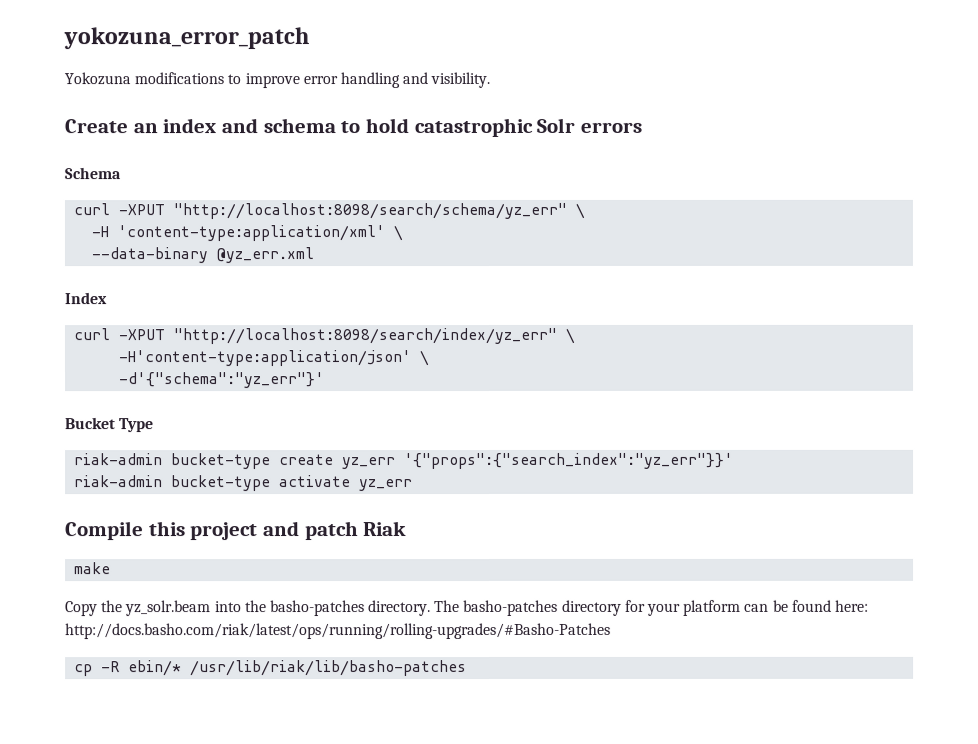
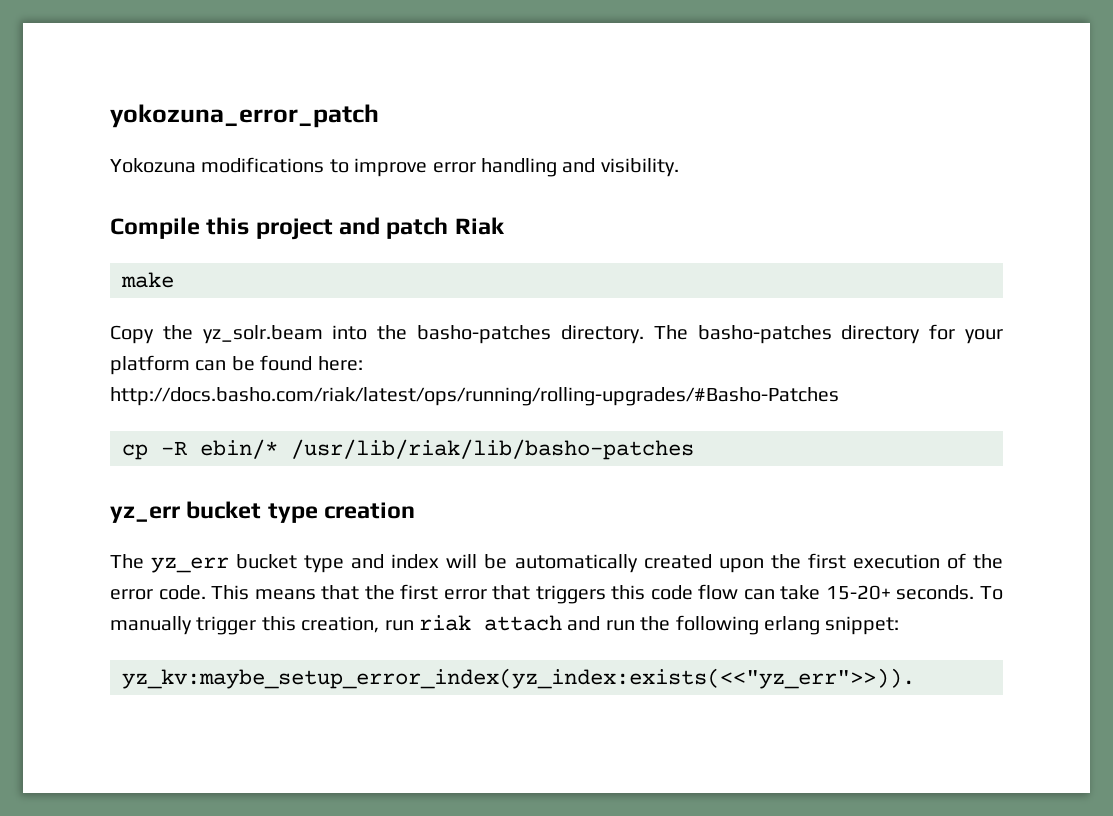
- Create an index and schema to hold catastrophic Solr errors
- Schema
- curl -XPUT "http://localhost:8098/search/schema/yz_err" \
- -H 'content-type:application/xml' \
- --data-binary @yz_err.xml
- Index
- curl -XPUT "http://localhost:8098/search/index/yz_err" \
- -H'content-type:application/json' \
- -d'{"schema":"yz_err"}'
- Bucket Type
- riak-admin bucket-type create yz_err '{"props":{"search_index":"yz_err"}}'
- riak-admin bucket-type activate yz_err
+ yz_err bucket type creation
+ The yz_err bucket type and index will be automatically created upon the first execution of the error code. This means that the first error that triggers this code flow can take 15-20+ seconds. To manually trigger this creation, run riak attach and run the following erlang snippet:
+ yz_kv:maybe_setup_error_index(yz_index:exists(<<"yz_err">>)).

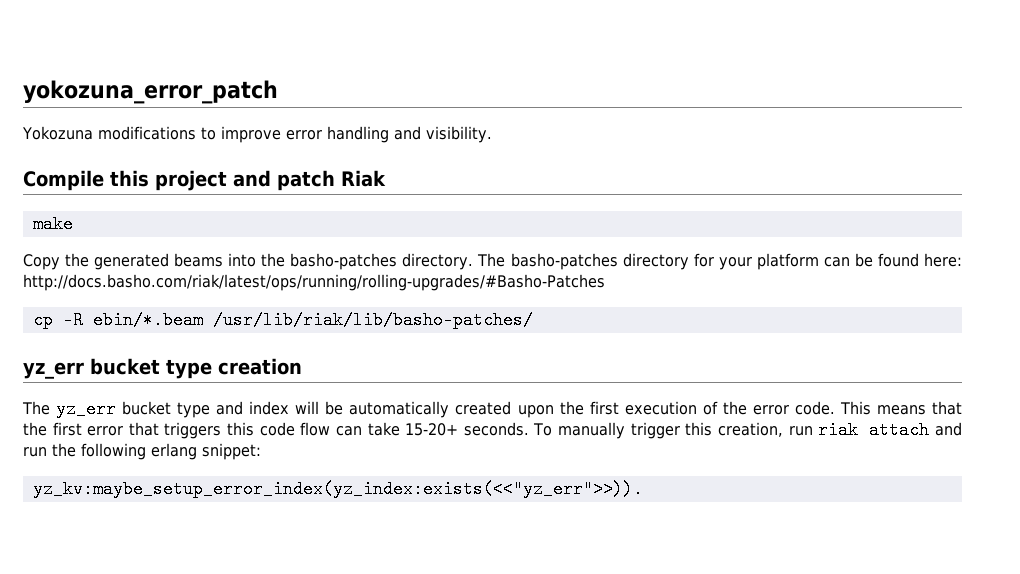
- Copy the yz_solr.beam into the basho-patches directory.
+ Copy the generated beams into the basho-patches directory.
- cp -R ebin/* /usr/lib/riak/lib/basho-patches
+ cp -R ebin/*.beam /usr/lib/riak/lib/basho-patches/

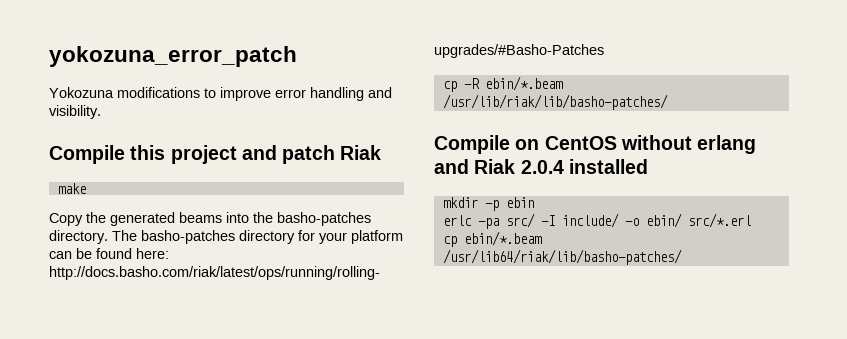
- yz_err bucket type creation
- The yz_err bucket type and index will be automatically created upon the first execution of the error code. This means that the first error that triggers this code flow can take 15-20+ seconds. To manually trigger this creation, run riak attach and run the following erlang snippet:
- yz_kv:maybe_setup_error_index(yz_index:exists(<<"yz_err">>)).
+ Compile on CentOS without erlang and Riak 2.0.4 installed
+ mkdir -p ebin
+ erlc -pa src/ -I include/ -o ebin/ src/*.erl
+ cp ebin/*.beam /usr/lib64/riak/lib/basho-patches/

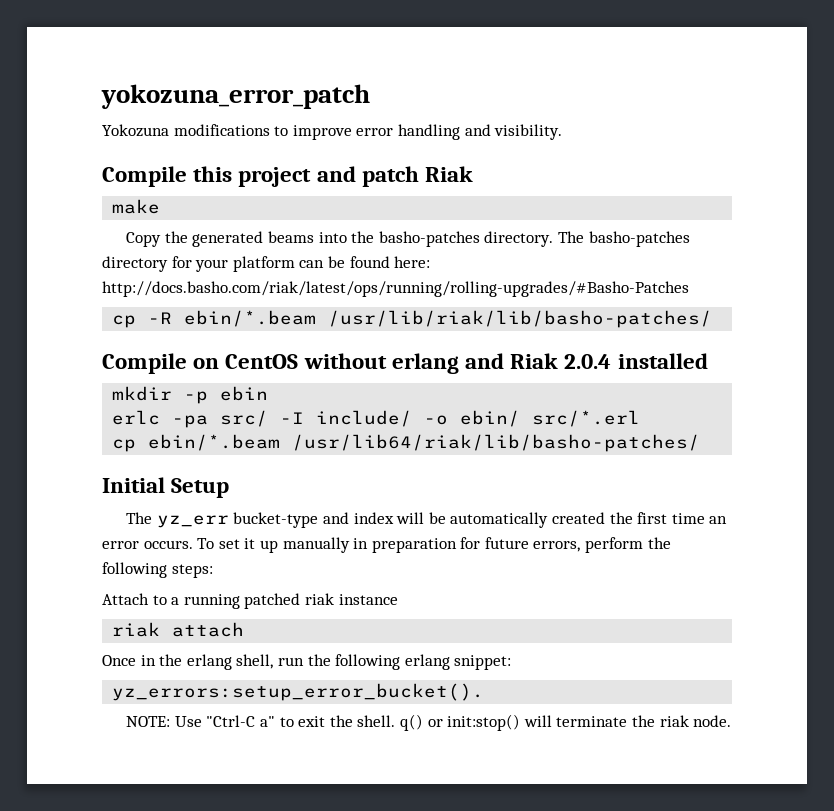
+ Initial Setup
+ The yz_err bucket-type and index will be automatically created the first time an error occurs. To set it up manually in preparation for future errors, perform the following steps:
+ Attach to a running patched riak instance
+ riak attach
+ Once in the erlang shell, run the following erlang snippet:
+ yz_errors:setup_error_bucket().
+ NOTE: Use "Ctrl-C a" to exit the shell. q() or init:stop() will terminate the riak node.

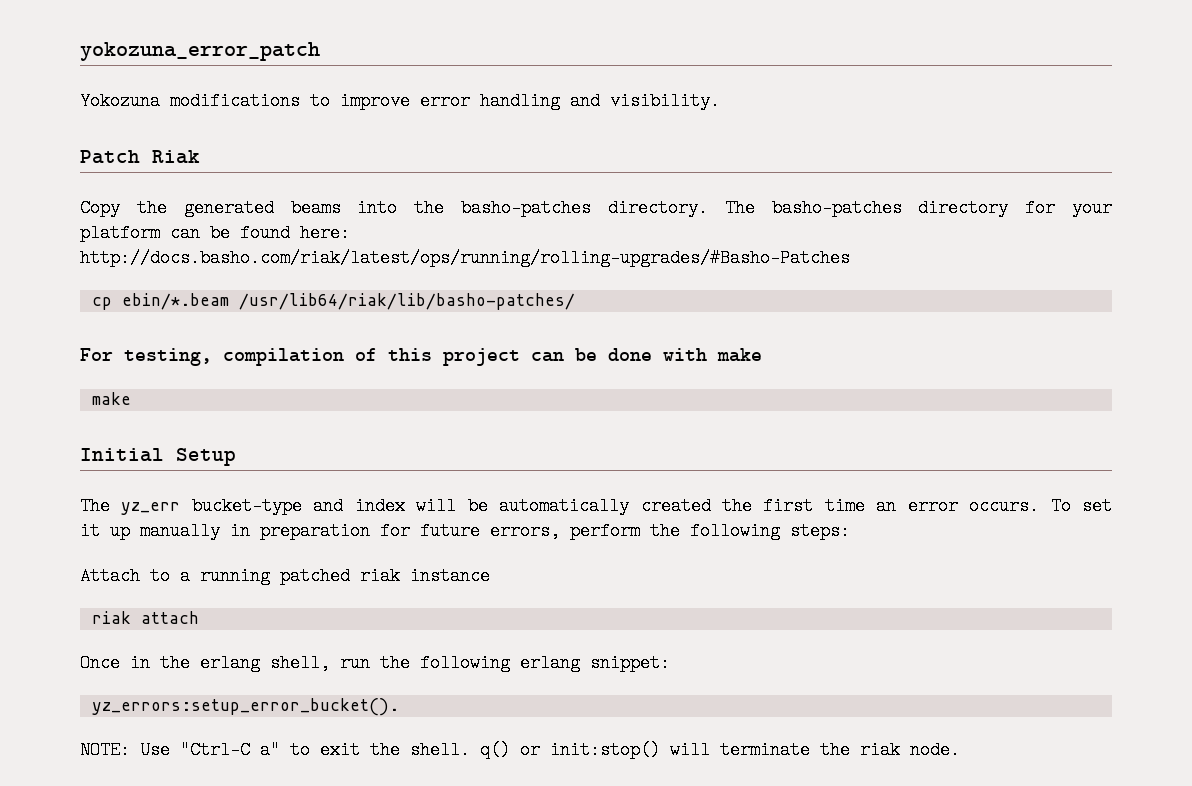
- Compile this project and patch Riak
- make
+ Patch Riak
- cp -R ebin/*.beam /usr/lib/riak/lib/basho-patches/
- Compile on CentOS without erlang and Riak 2.0.4 installed
- mkdir -p ebin
- erlc -pa src/ -I include/ -o ebin/ src/*.erl
  cp ebin/*.beam /usr/lib64/riak/lib/basho-patches/
+ For testing, compilation of this project can be done with make
+ make

